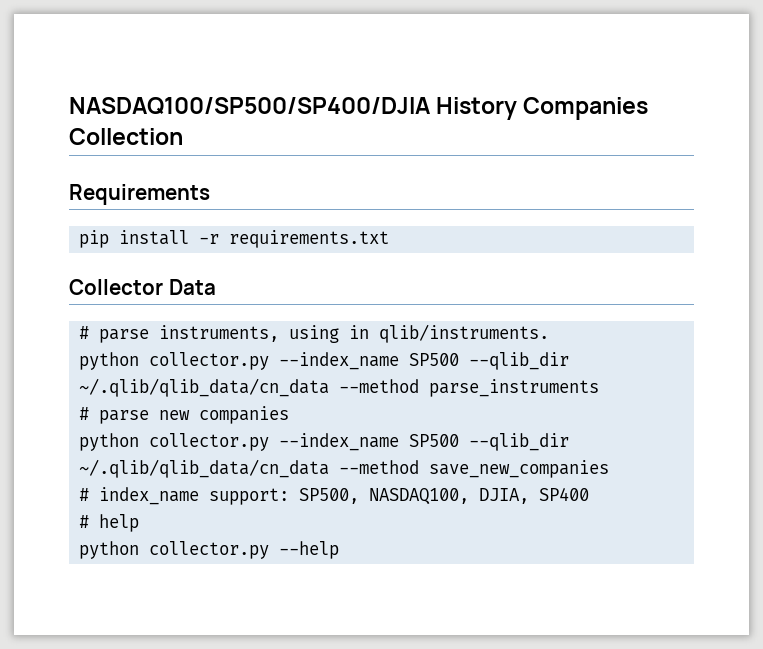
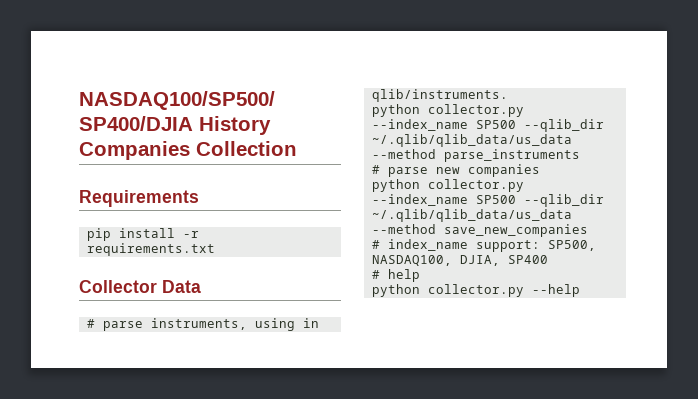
- python collector.py --index_name SP500 --qlib_dir ~/.qlib/qlib_data/cn_data --method parse_instruments
+ python collector.py --index_name SP500 --qlib_dir ~/.qlib/qlib_data/us_data --method parse_instruments
- python collector.py --index_name SP500 --qlib_dir ~/.qlib/qlib_data/cn_data --method save_new_companies
+ python collector.py --index_name SP500 --qlib_dir ~/.qlib/qlib_data/us_data --method save_new_companies

